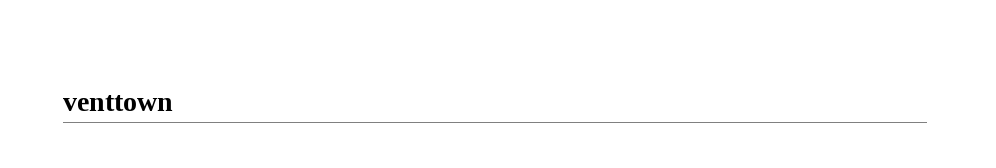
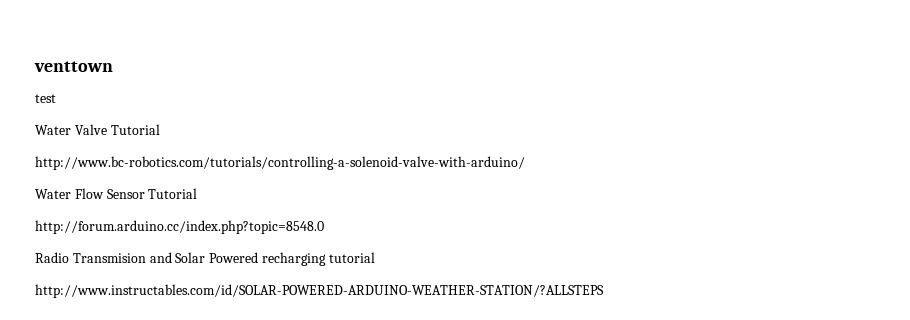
+ test
+ Water Valve Tutorial
+ http://www.bc-robotics.com/tutorials/controlling-a-solenoid-valve-with-arduino/
+ Water Flow Sensor Tutorial
+ http://forum.arduino.cc/index.php?topic=8548.0
+ Radio Transmision and Solar Powered recharging tutorial
+ http://www.instructables.com/id/SOLAR-POWERED-ARDUINO-WEATHER-STATION/?ALLSTEPS

